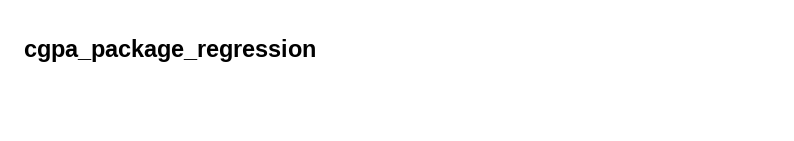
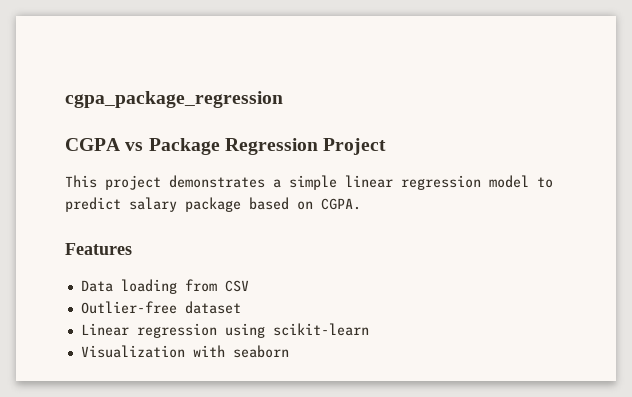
+ CGPA vs Package Regression Project
+ This project demonstrates a simple linear regression model to predict salary package based on CGPA.
+ Features
+ Data loading from CSV
+ Outlier-free dataset
+ Linear regression using scikit-learn
+ Visualization with seaborn

